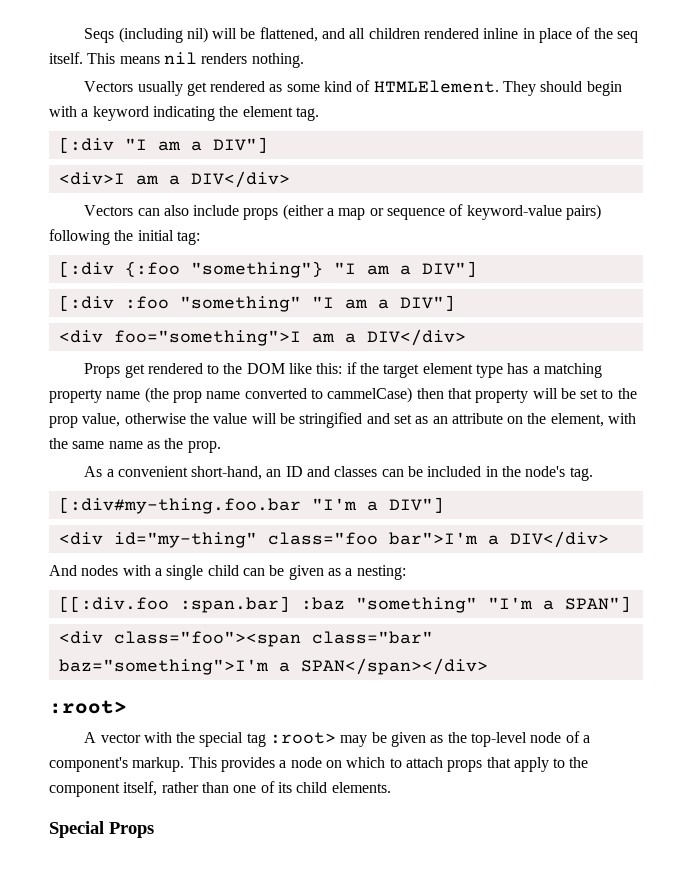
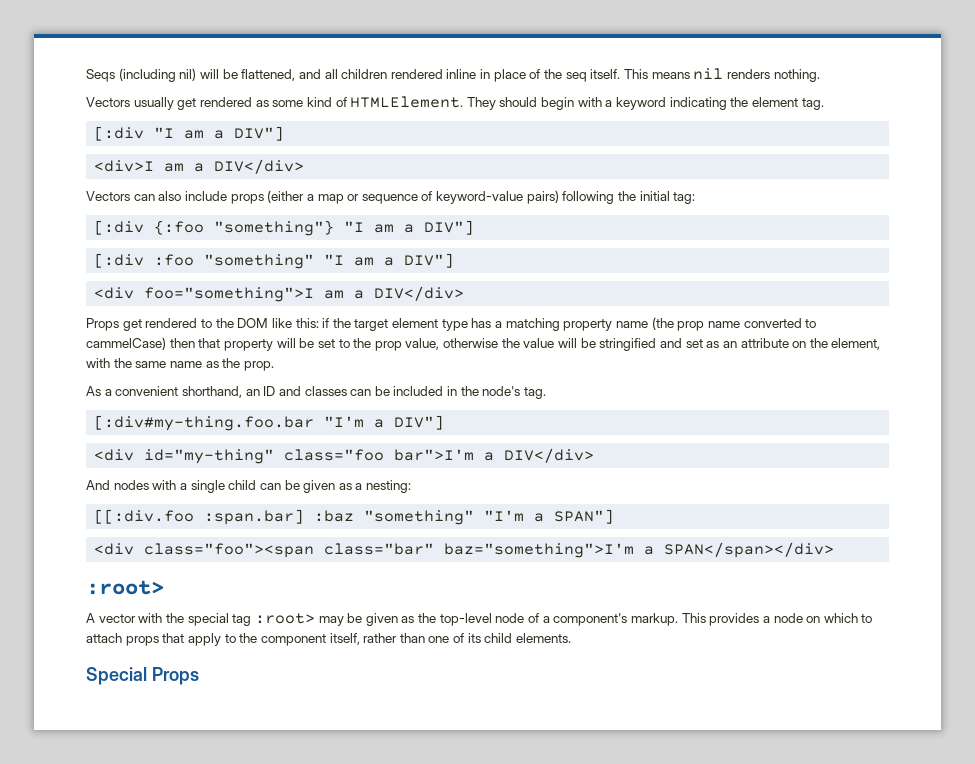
- As a convenient short-hand, an ID and classes can be included in the node's tag.
+ As a convenient shorthand, an ID and classes can be included in the node's tag.

